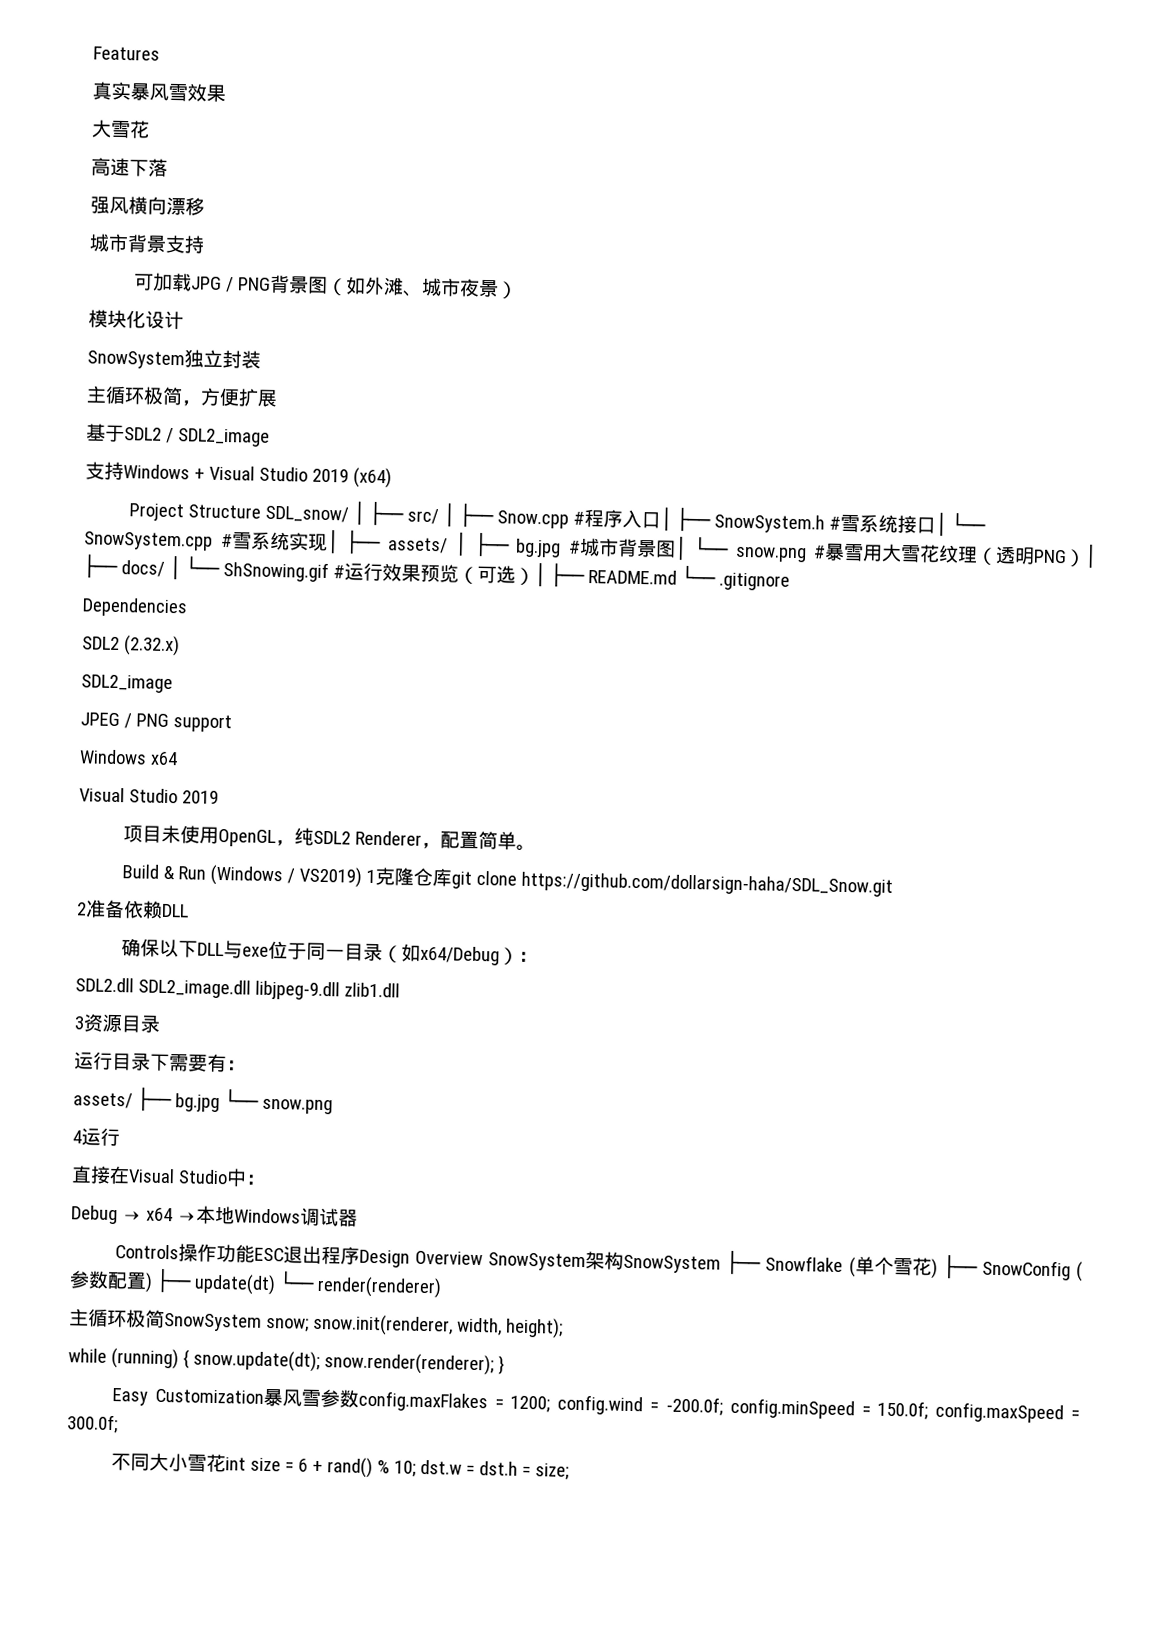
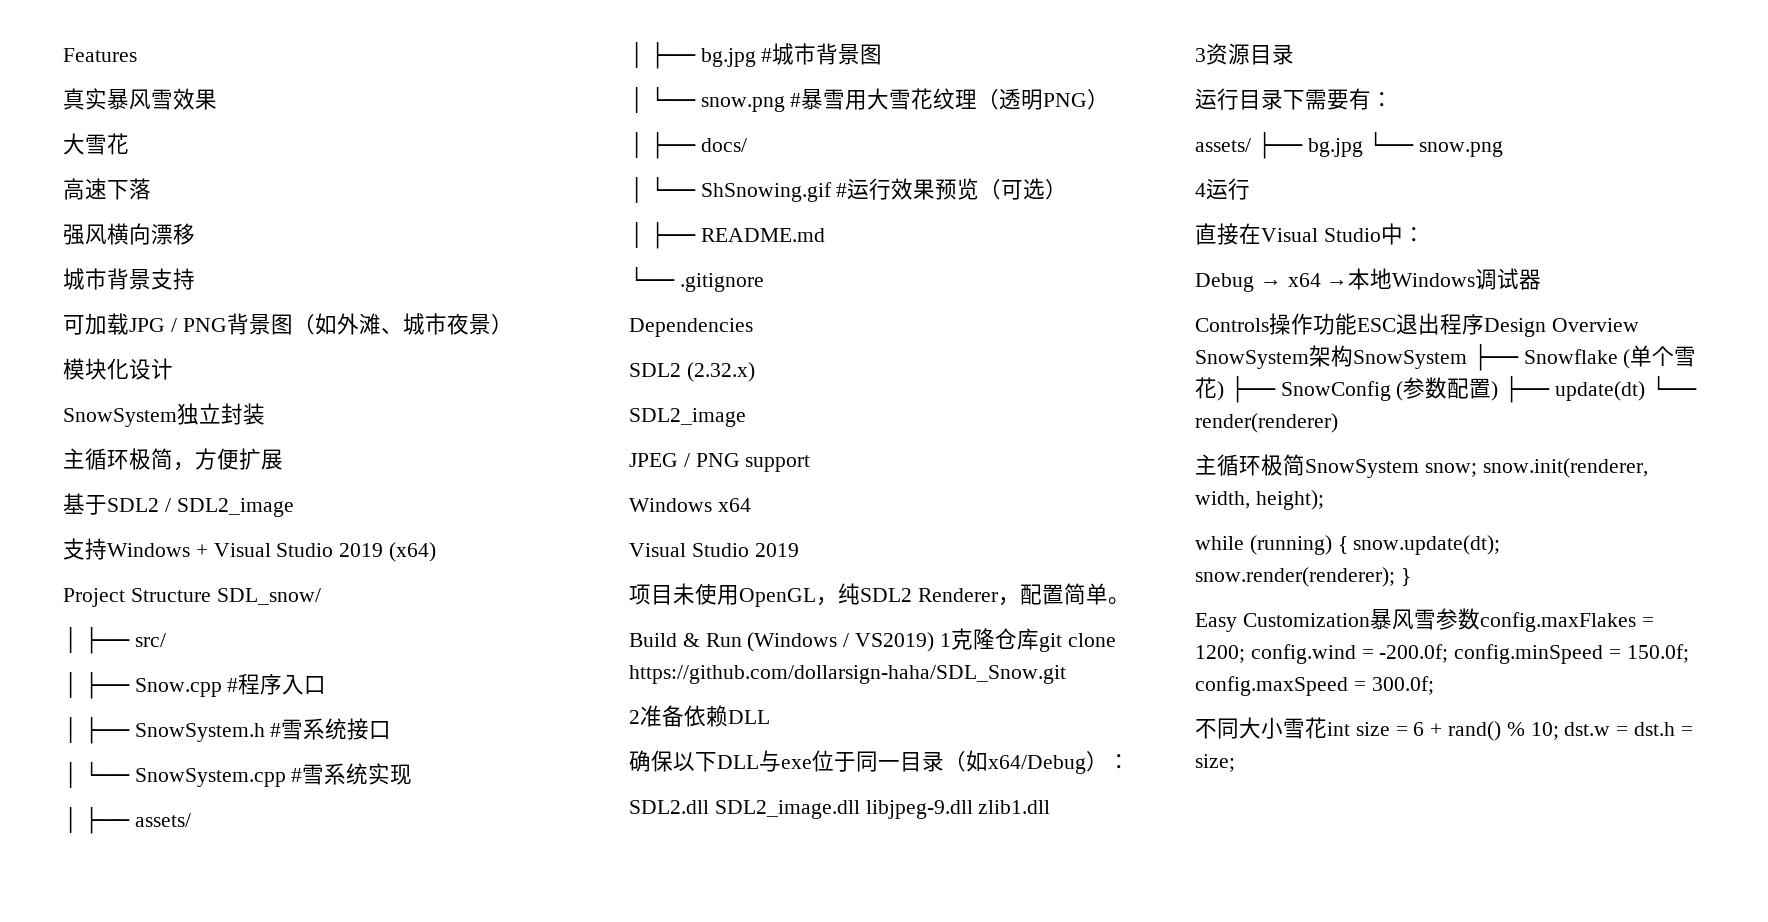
- Project Structure SDL_snow/ │ ├── src/ │ ├── Snow.cpp #程序入口│ ├── SnowSystem.h #雪系统接口│ └── SnowSystem.cpp #雪系统实现│ ├── assets/ │ ├── bg.jpg #城市背景图│ └── snow.png #暴雪用大雪花纹理（透明PNG）│ ├── docs/ │ └── ShSnowing.gif #运行效果预览（可选）│ ├── README.md └── .gitignore
+ Project Structure SDL_snow/
+ │ ├── src/
+ │ ├── Snow.cpp #程序入口
+ │ ├── SnowSystem.h #雪系统接口
+ │ └── SnowSystem.cpp #雪系统实现
+ │ ├── assets/
+ │ ├── bg.jpg #城市背景图
+ │ └── snow.png #暴雪用大雪花纹理（透明PNG）
+ │ ├── docs/
+ │ └── ShSnowing.gif #运行效果预览（可选）
+ │ ├── README.md
+ └── .gitignore

